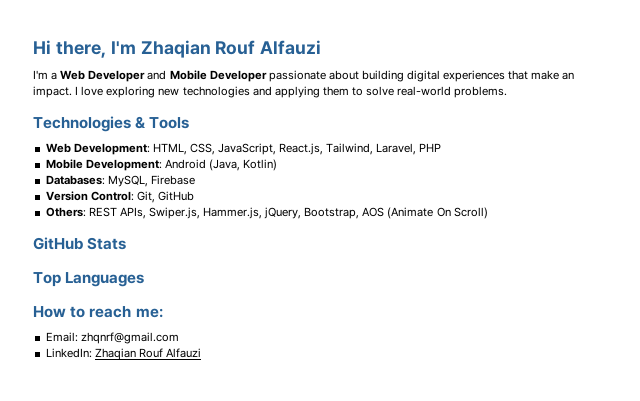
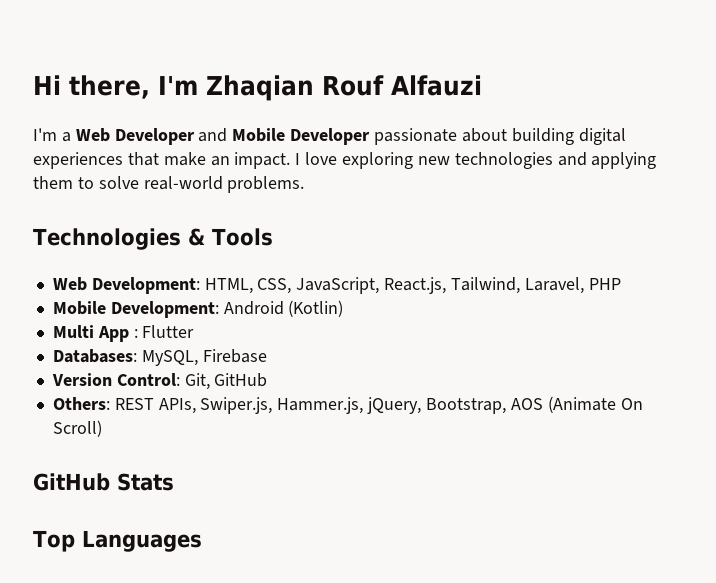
- Mobile Development: Android (Java, Kotlin)
+ Mobile Development: Android (Kotlin)
+ Multi App : Flutter
- How to reach me:
- Email: zhqnrf@gmail.com
- LinkedIn: Zhaqian Rouf Alfauzi

